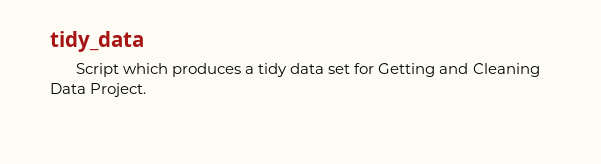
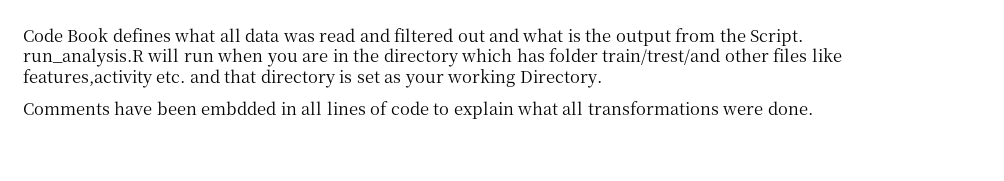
- tidy_data
- Script which produces a tidy data set for Getting and Cleaning Data Project.
+ Code Book defines what all data was read and filtered out and what is the output from the Script. run_analysis.R will run when you are in the directory which has folder train/trest/and other files like features,activity etc. and that directory is set as your working Directory.
+ Comments have been embdded in all lines of code to explain what all transformations were done.

